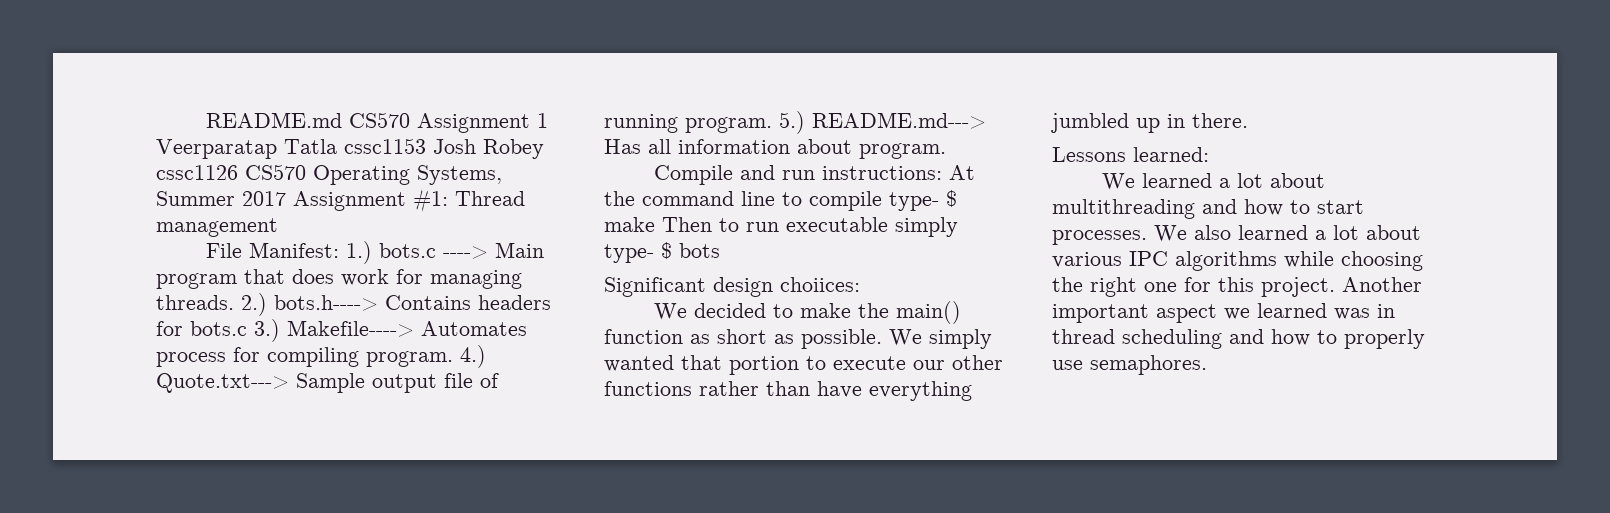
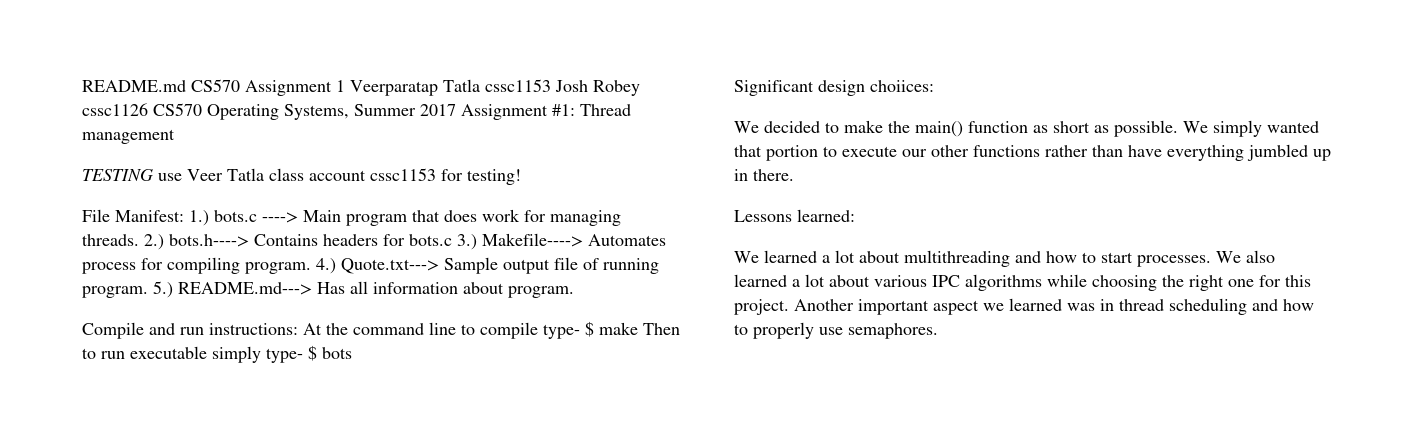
+ TESTING use Veer Tatla class account cssc1153 for testing!

